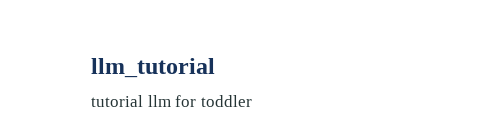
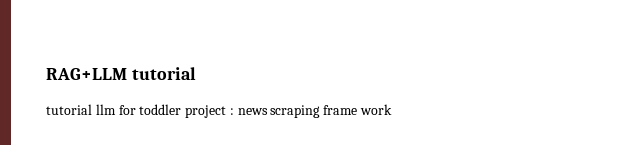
- llm_tutorial
+ RAG+LLM tutorial
- tutorial llm for toddler
+ tutorial llm for toddler project : news scraping frame work

